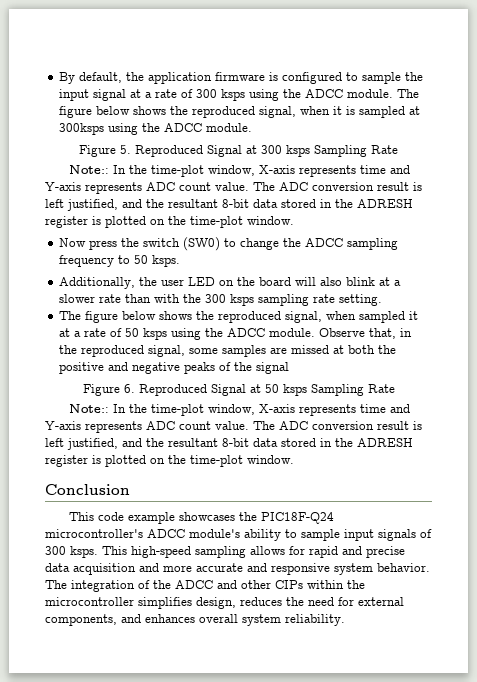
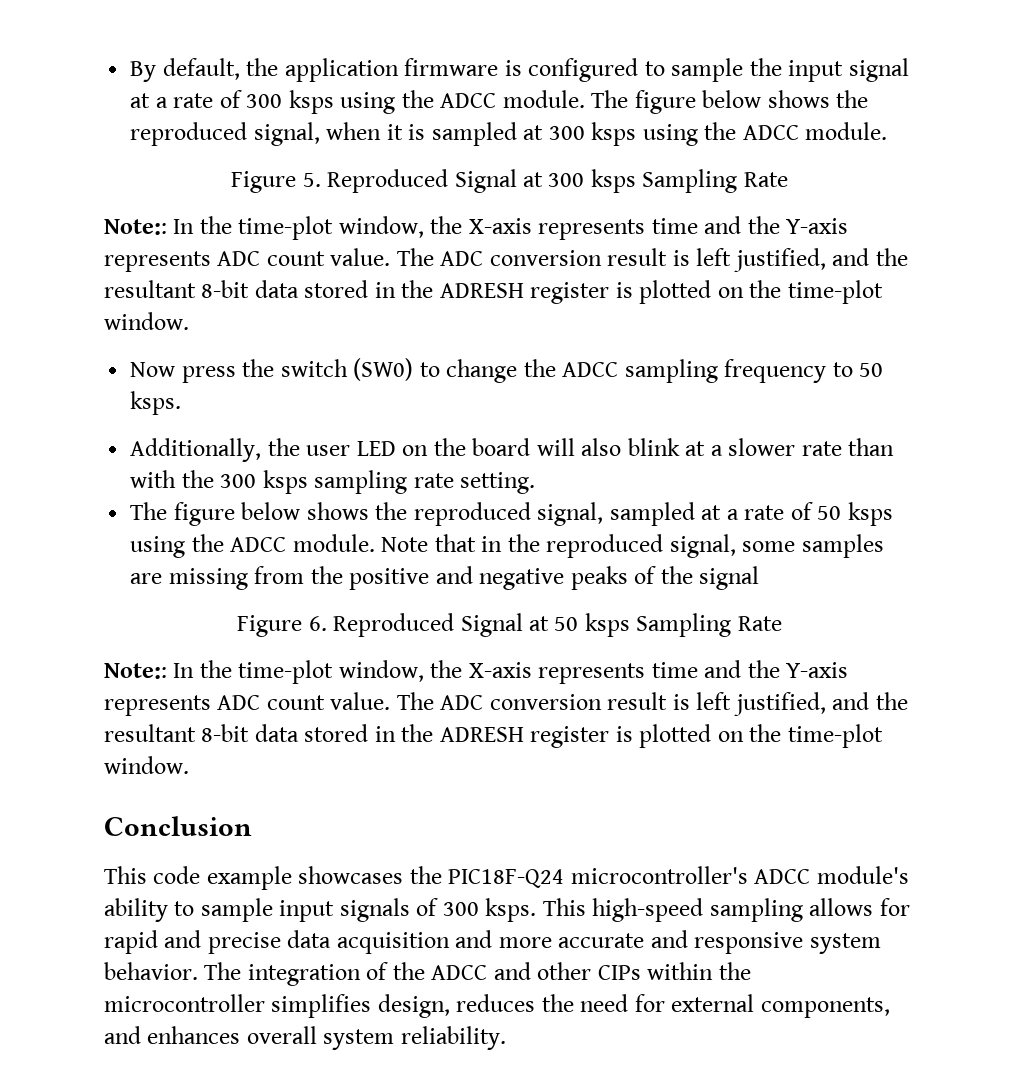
- The figure below shows the reproduced signal, when it is sampled at 300ksps using the ADCC module.
+ The figure below shows the reproduced signal, when it is sampled at 300 ksps using the ADCC module.
  Figure 5. Reproduced Signal at 300 ksps Sampling Rate
- Note:: In the time-plot window, X-axis represents time and Y-axis represents ADC count value.
+ Note:: In the time-plot window, the X-axis represents time and the Y-axis represents ADC count value.
- The figure below shows the reproduced signal, when sampled it at a rate of 50 ksps using the ADCC module.
+ The figure below shows the reproduced signal, sampled at a rate of 50 ksps using the ADCC module.
- Observe that, in the reproduced signal, some samples are missed at both the positive and negative peaks of the signal
+ Note that in the reproduced signal, some samples are missing from the positive and negative peaks of the signal
  Figure 6. Reproduced Signal at 50 ksps Sampling Rate
- Note:: In the time-plot window, X-axis represents time and Y-axis represents ADC count value.
+ Note:: In the time-plot window, the X-axis represents time and the Y-axis represents ADC count value.

